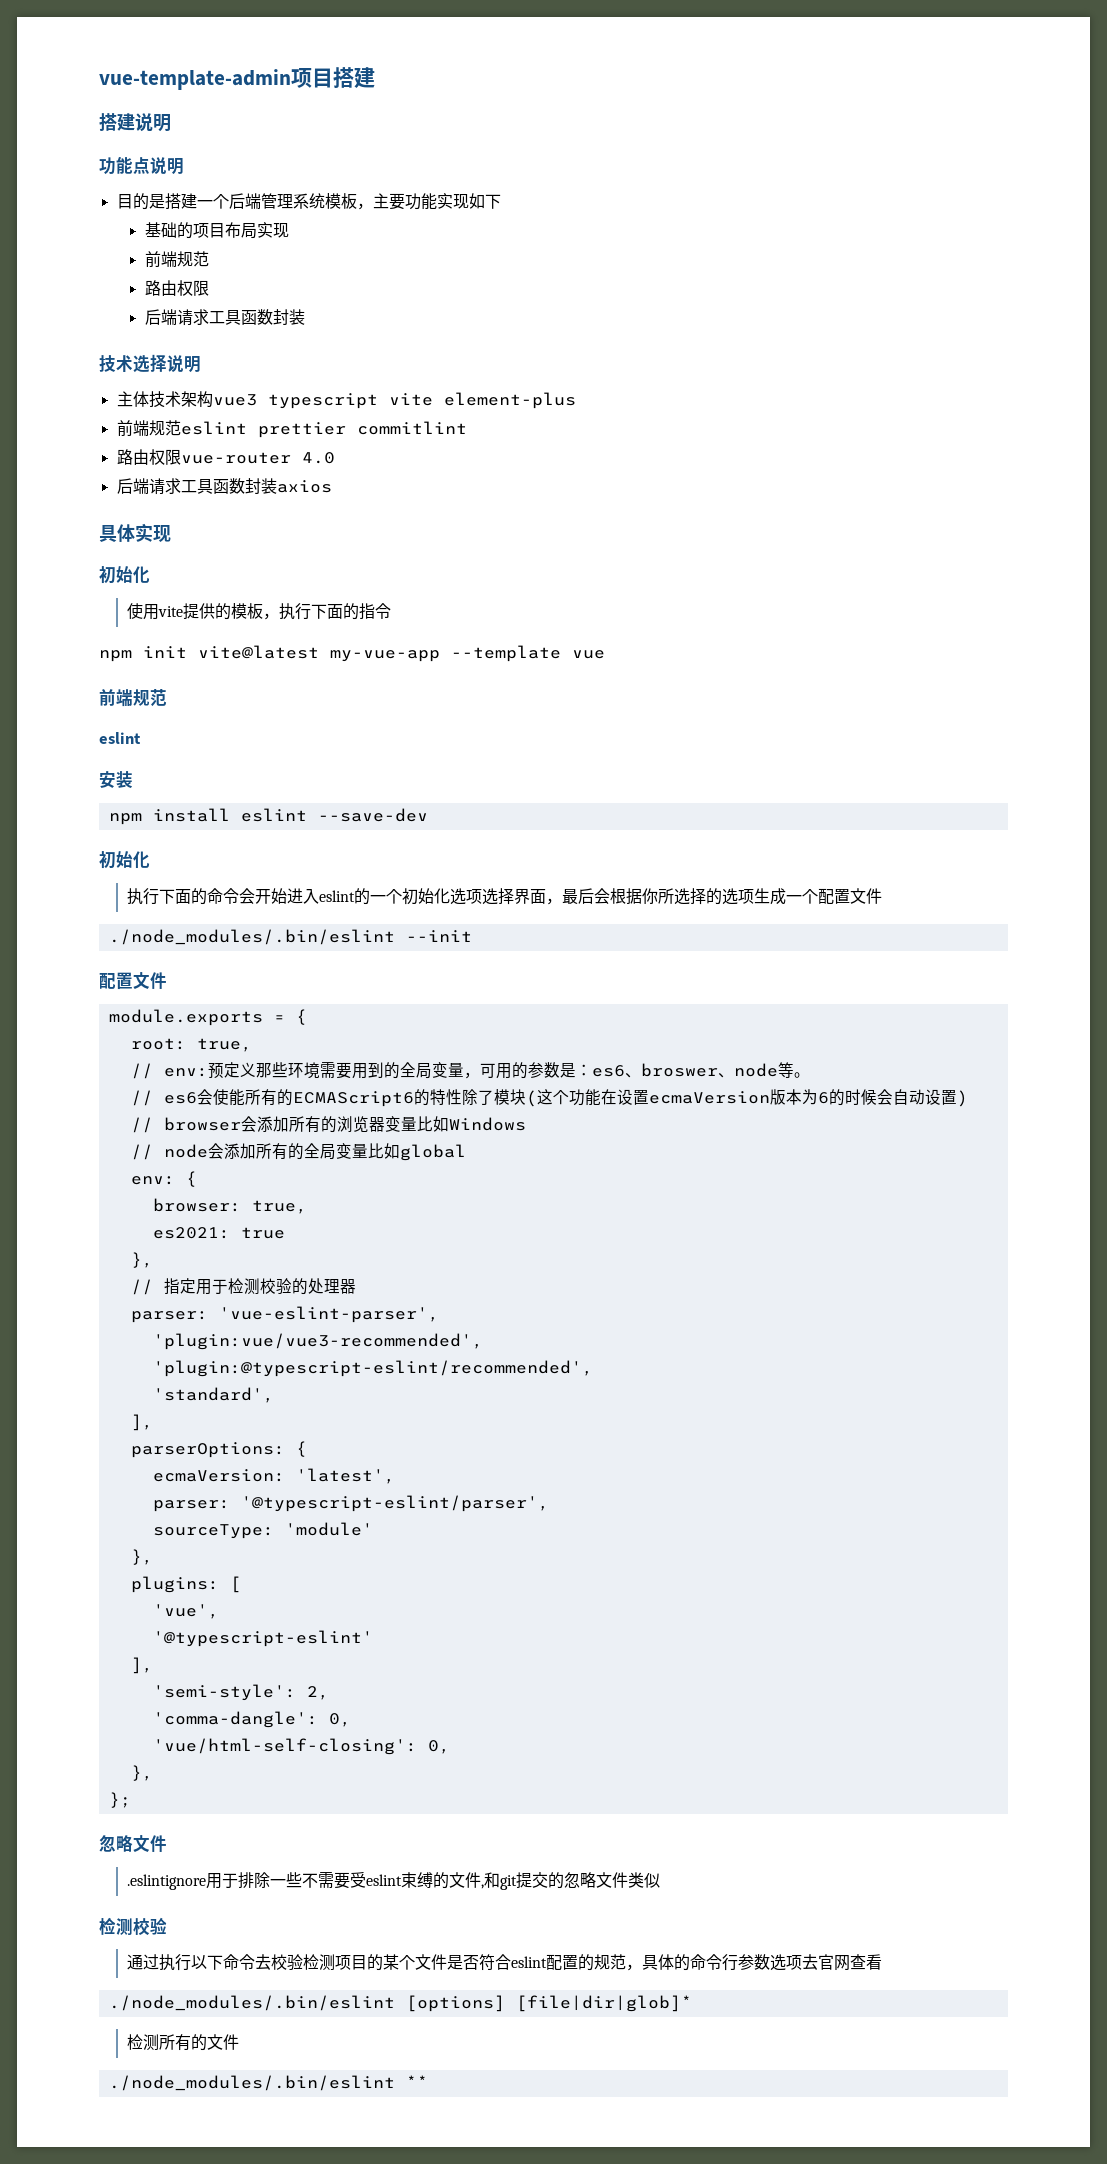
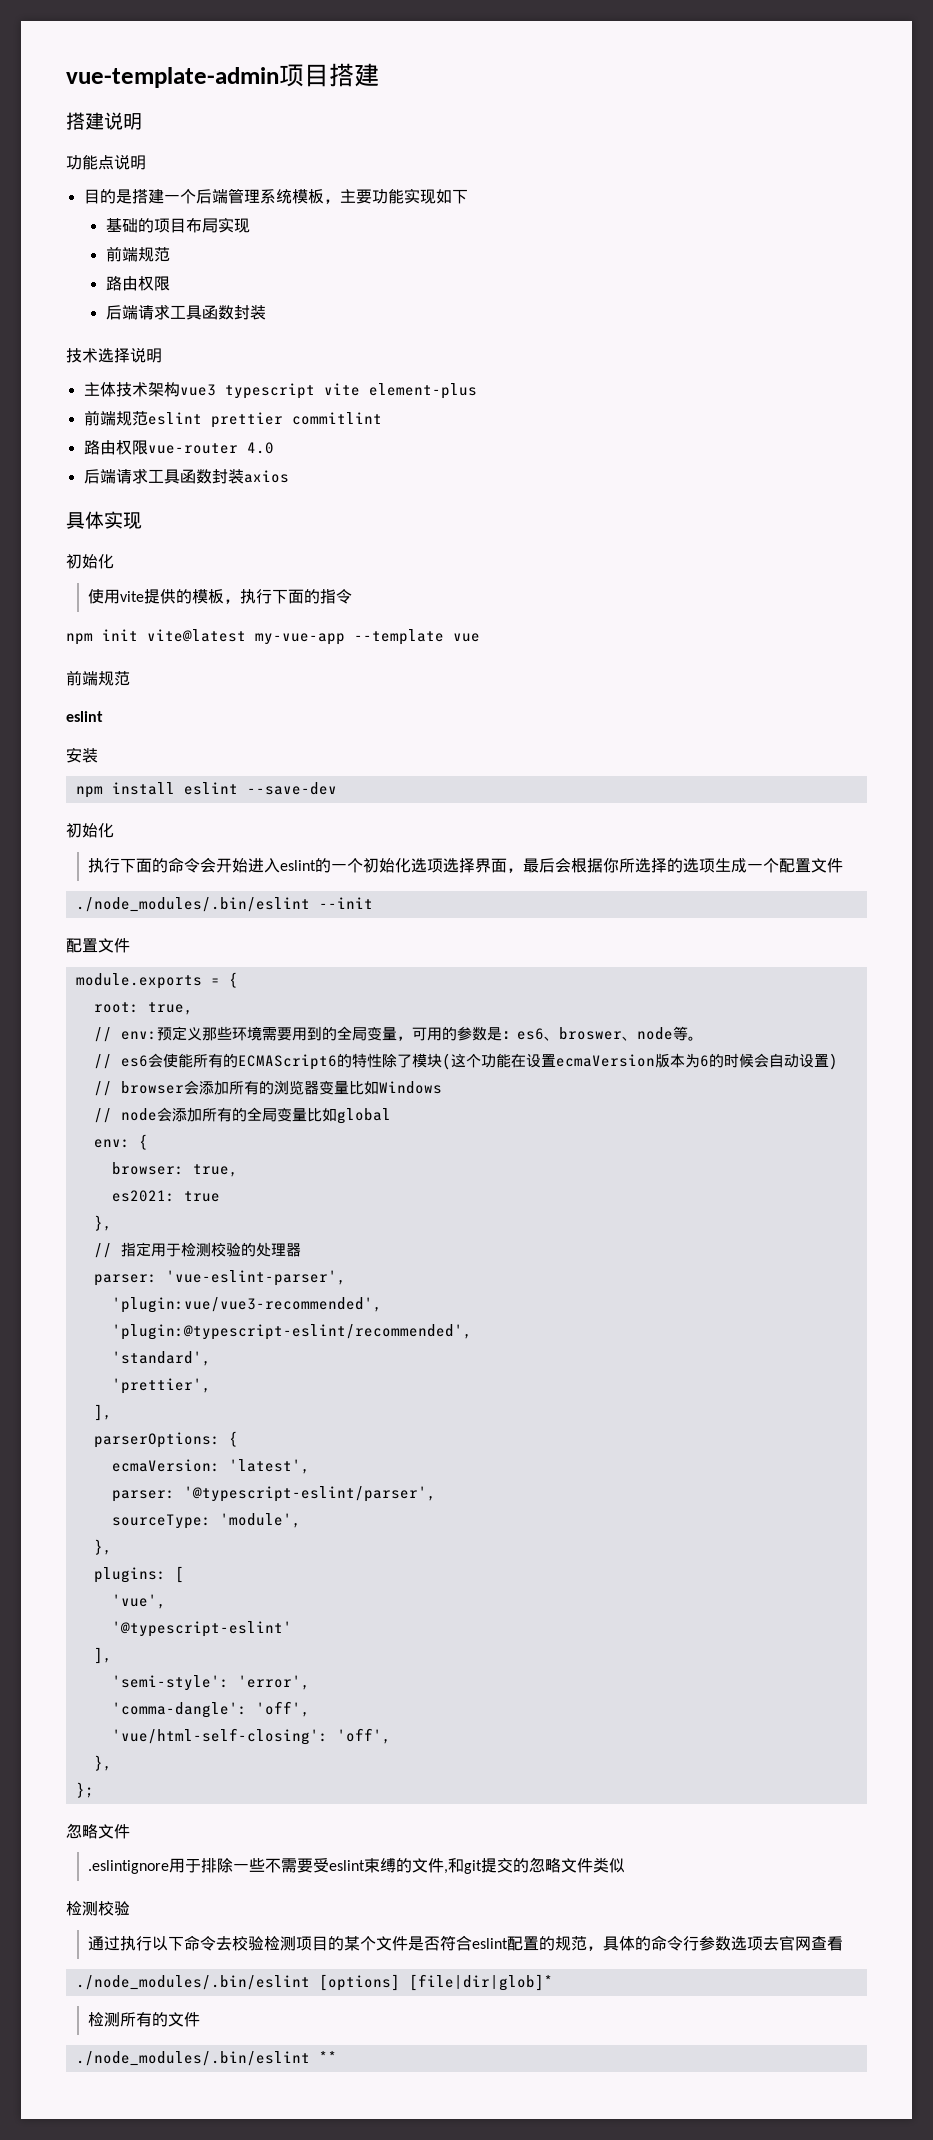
+ 'prettier',
- sourceType: 'module'
+ sourceType: 'module',
- 'semi-style': 2,
+ 'semi-style': 'error',
- 'comma-dangle': 0,
+ 'comma-dangle': 'off',
- 'vue/html-self-closing': 0,
+ 'vue/html-self-closing': 'off',

